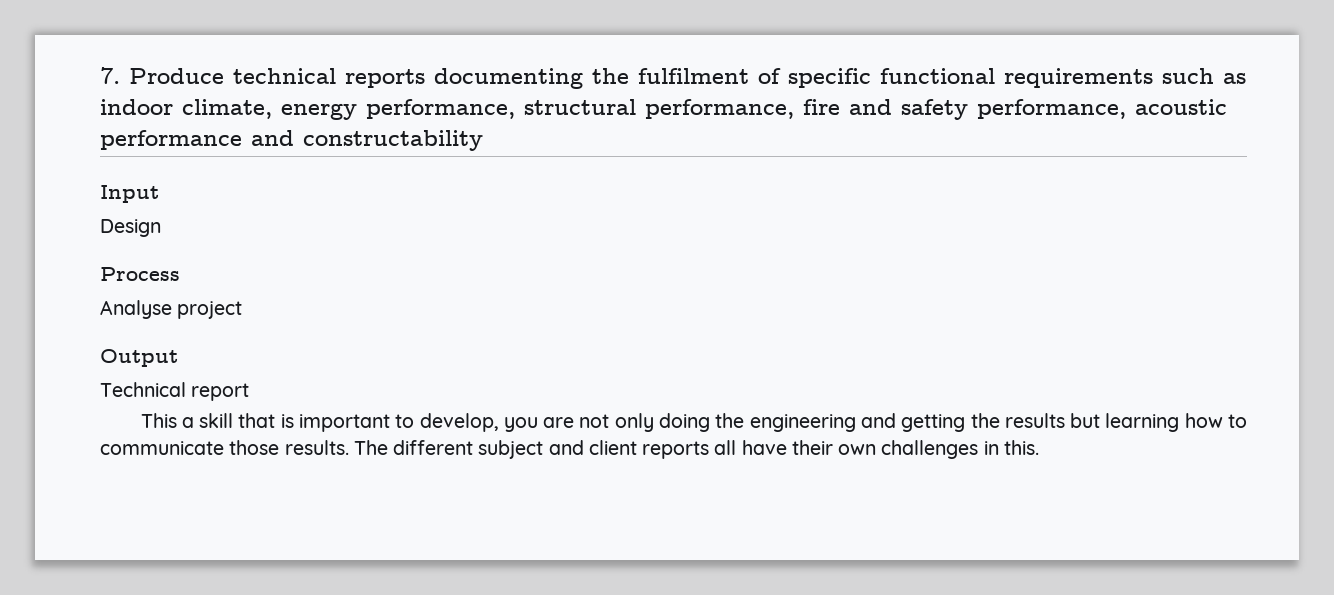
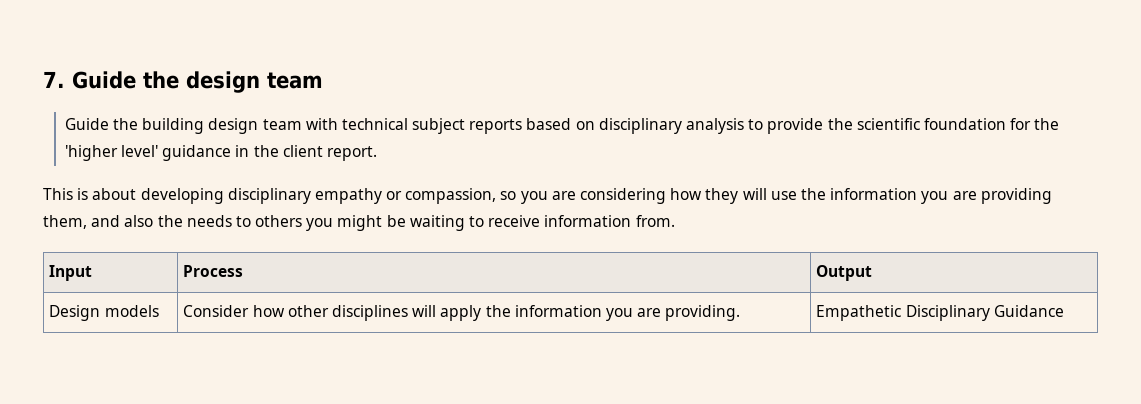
- 7. Produce technical reports documenting the fulfilment of specific functional requirements such as indoor climate, energy performance, structural performance, fire and safety performance, acoustic performance and constructability
- Input
- Design
- Process
- Analyse project
- Output
- Technical report
- This a skill that is important to develop, you are not only doing the engineering and getting the results but learning how to communicate those results. The different subject and client reports all have their own challenges in this.
+ 7. Guide the design team
+ Guide the building design team with technical subject reports based on disciplinary analysis to provide the scientific foundation for the 'higher level' guidance in the client report.
+ This is about developing disciplinary empathy or compassion, so you are considering how they will use the information you are providing them, and also the needs to others you might be waiting to receive information from.
+ Input | Process | Output
+ Design models | Consider how other disciplines will apply the information you are providing. | Empathetic Disciplinary Guidance

